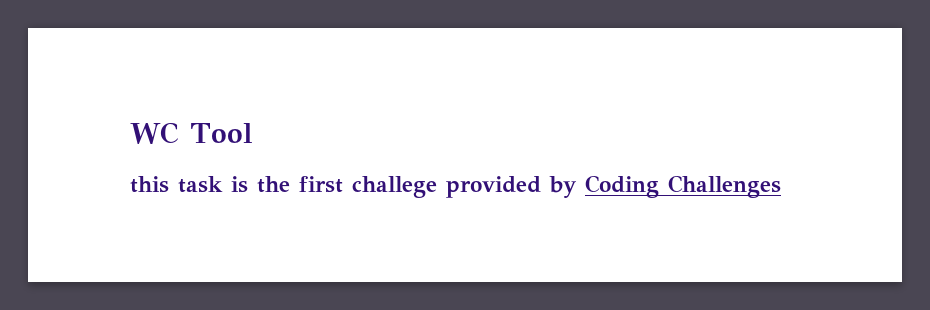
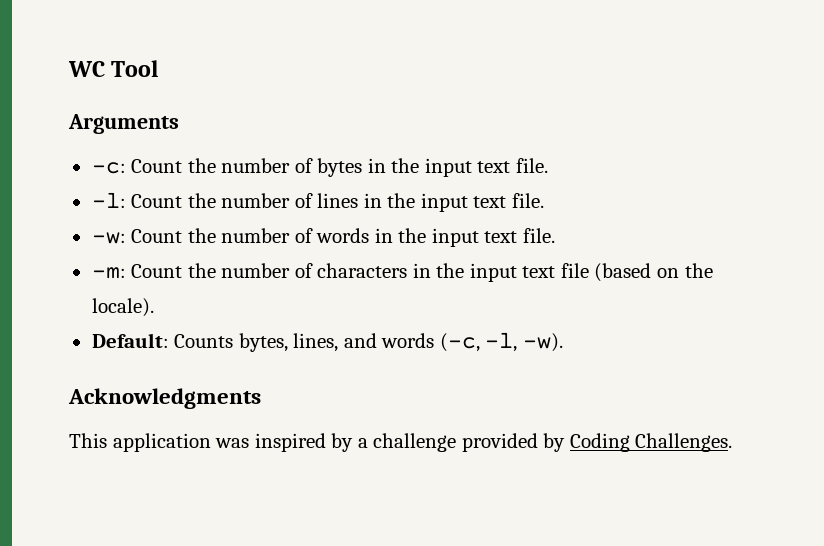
- this task is the first challege provided by Coding Challenges
+ Arguments
+ -c: Count the number of bytes in the input text file.
+ -l: Count the number of lines in the input text file.
+ -w: Count the number of words in the input text file.
+ -m: Count the number of characters in the input text file (based on the locale).
+ Default: Counts bytes, lines, and words (-c, -l, -w).
+ Acknowledgments
+ This application was inspired by a challenge provided by Coding Challenges.

